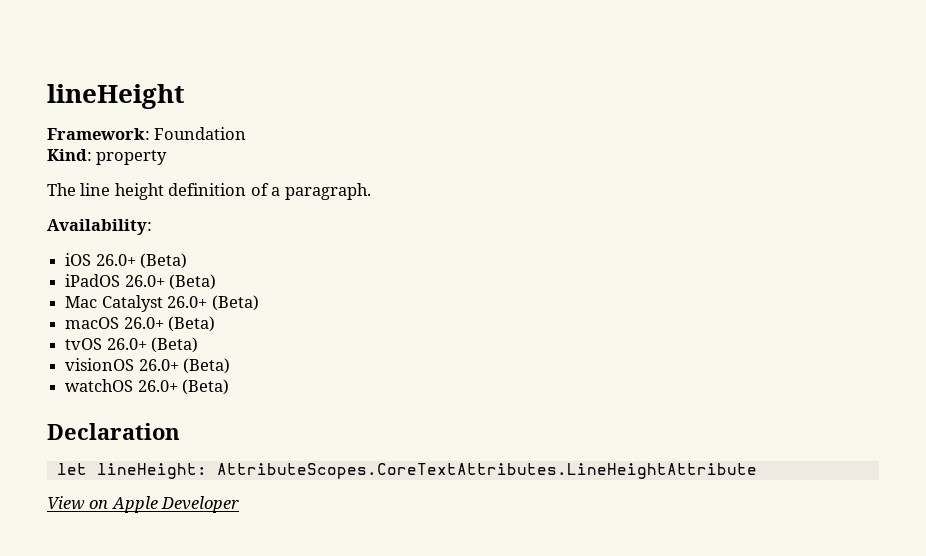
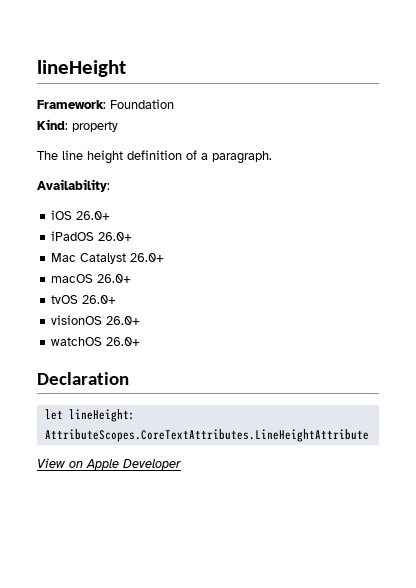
- iOS 26.0+ (Beta)
+ iOS 26.0+
- iPadOS 26.0+ (Beta)
+ iPadOS 26.0+
- Mac Catalyst 26.0+ (Beta)
+ Mac Catalyst 26.0+
- macOS 26.0+ (Beta)
+ macOS 26.0+
- tvOS 26.0+ (Beta)
+ tvOS 26.0+
- visionOS 26.0+ (Beta)
+ visionOS 26.0+
- watchOS 26.0+ (Beta)
+ watchOS 26.0+

